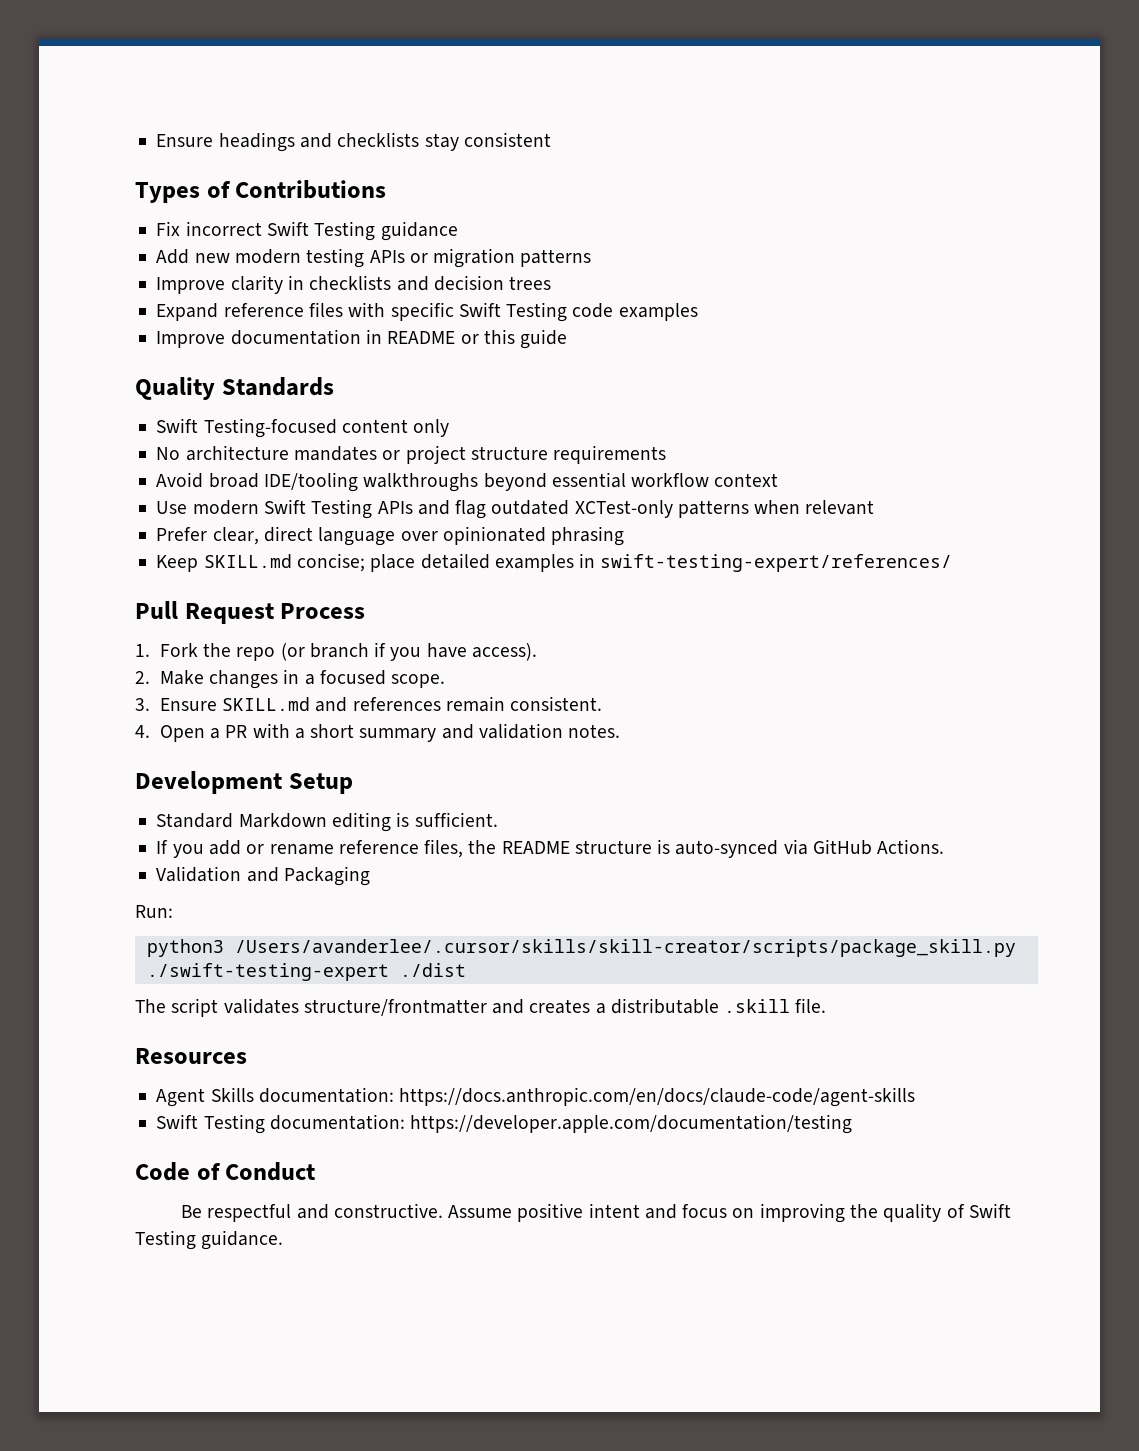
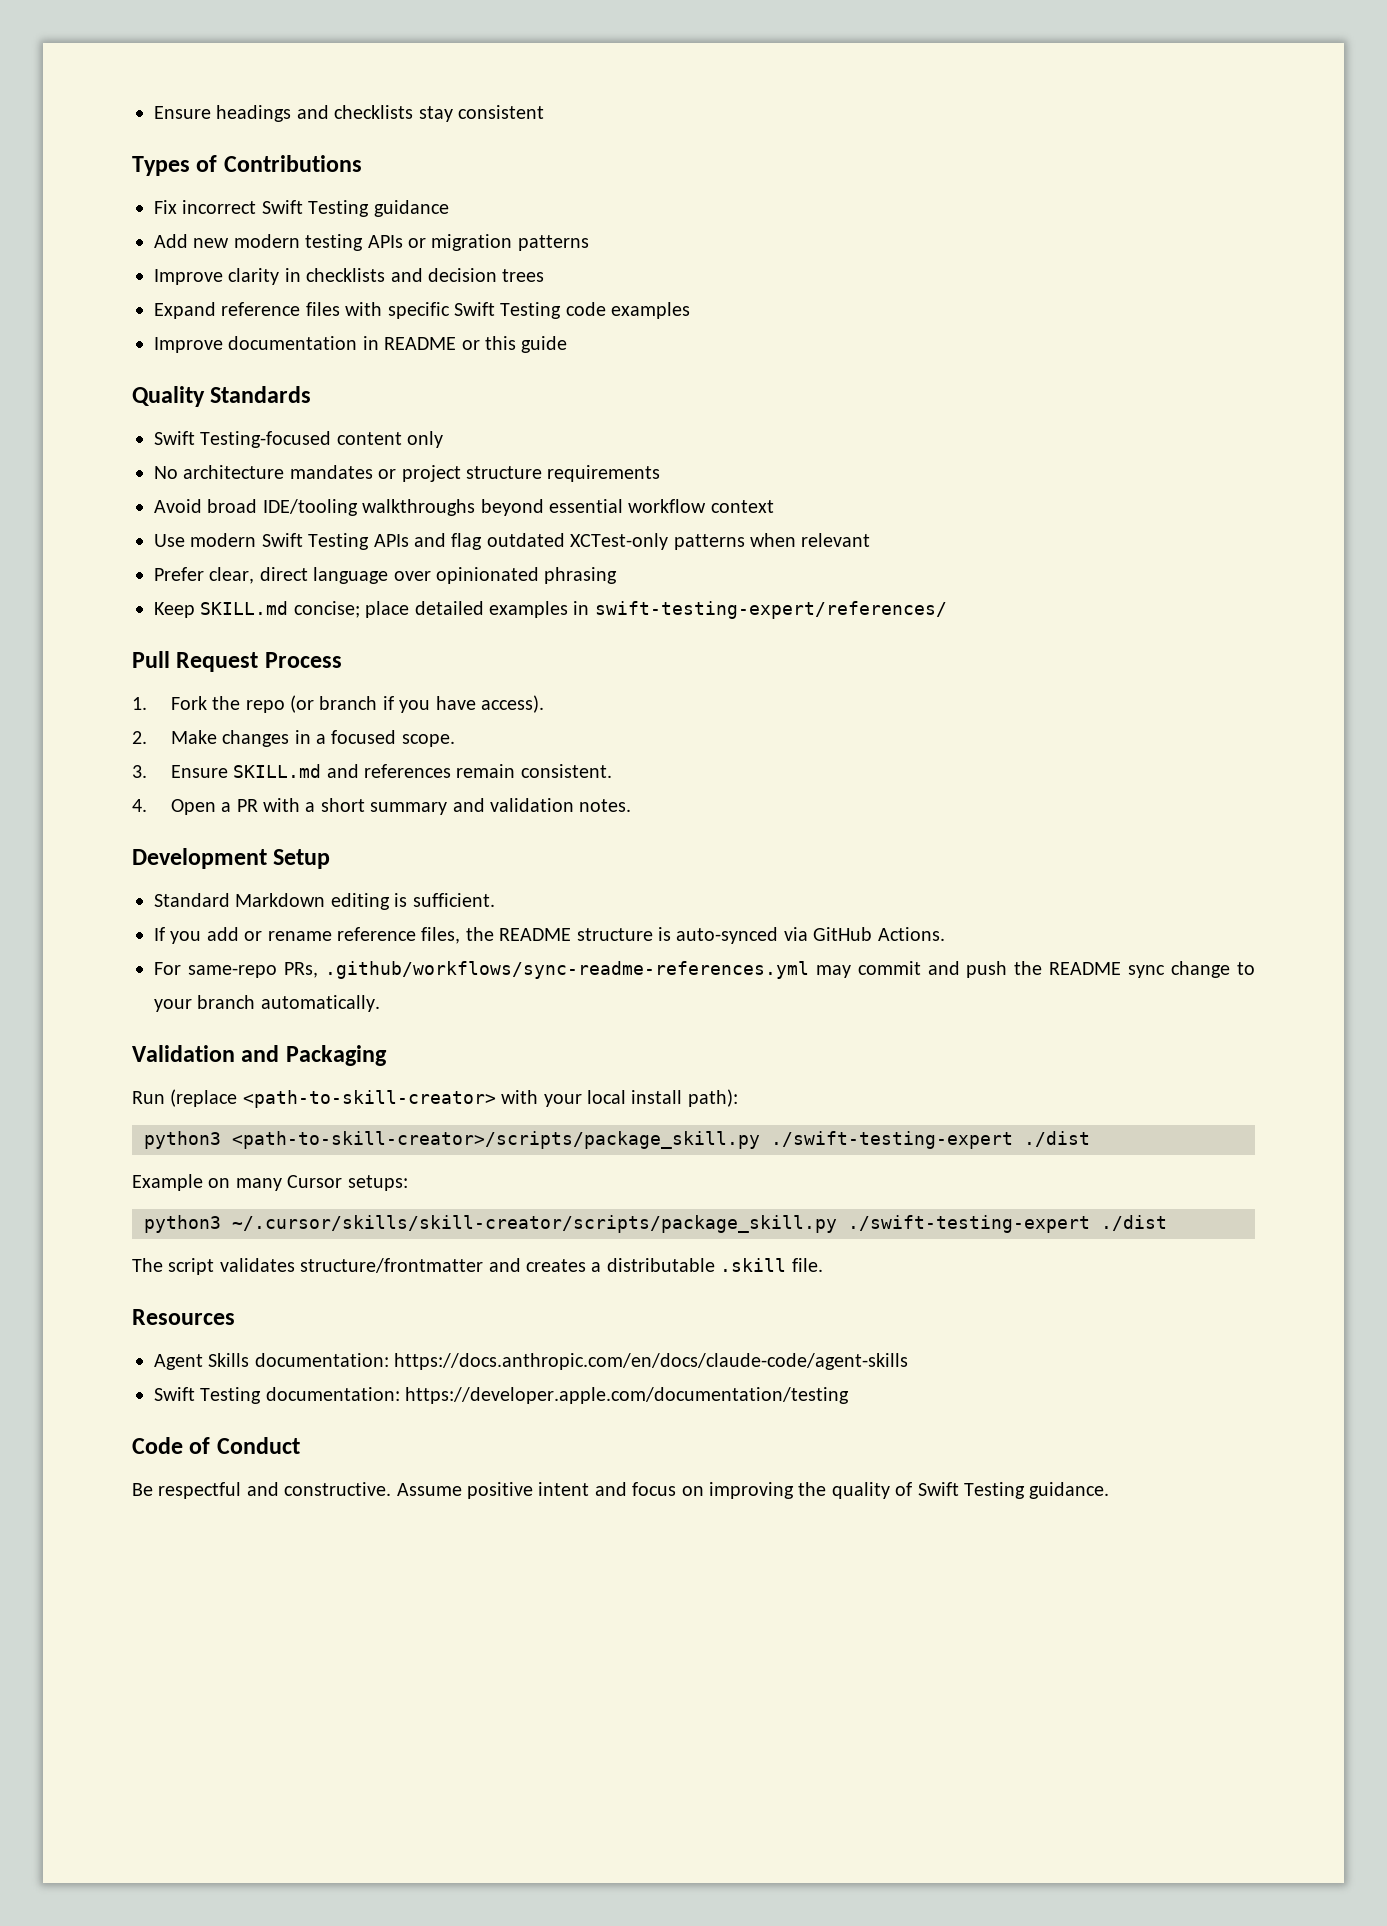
+ For same-repo PRs, .github/workflows/sync-readme-references.yml may commit and push the README sync change to your branch automatically.
  Validation and Packaging
- Run:
- python3 /Users/avanderlee/.cursor/skills/skill-creator/scripts/package_skill.py ./swift-testing-expert ./dist
+ Run (replace <path-to-skill-creator> with your local install path):
+ python3 <path-to-skill-creator>/scripts/package_skill.py ./swift-testing-expert ./dist
+ Example on many Cursor setups:
+ python3 ~/.cursor/skills/skill-creator/scripts/package_skill.py ./swift-testing-expert ./dist

